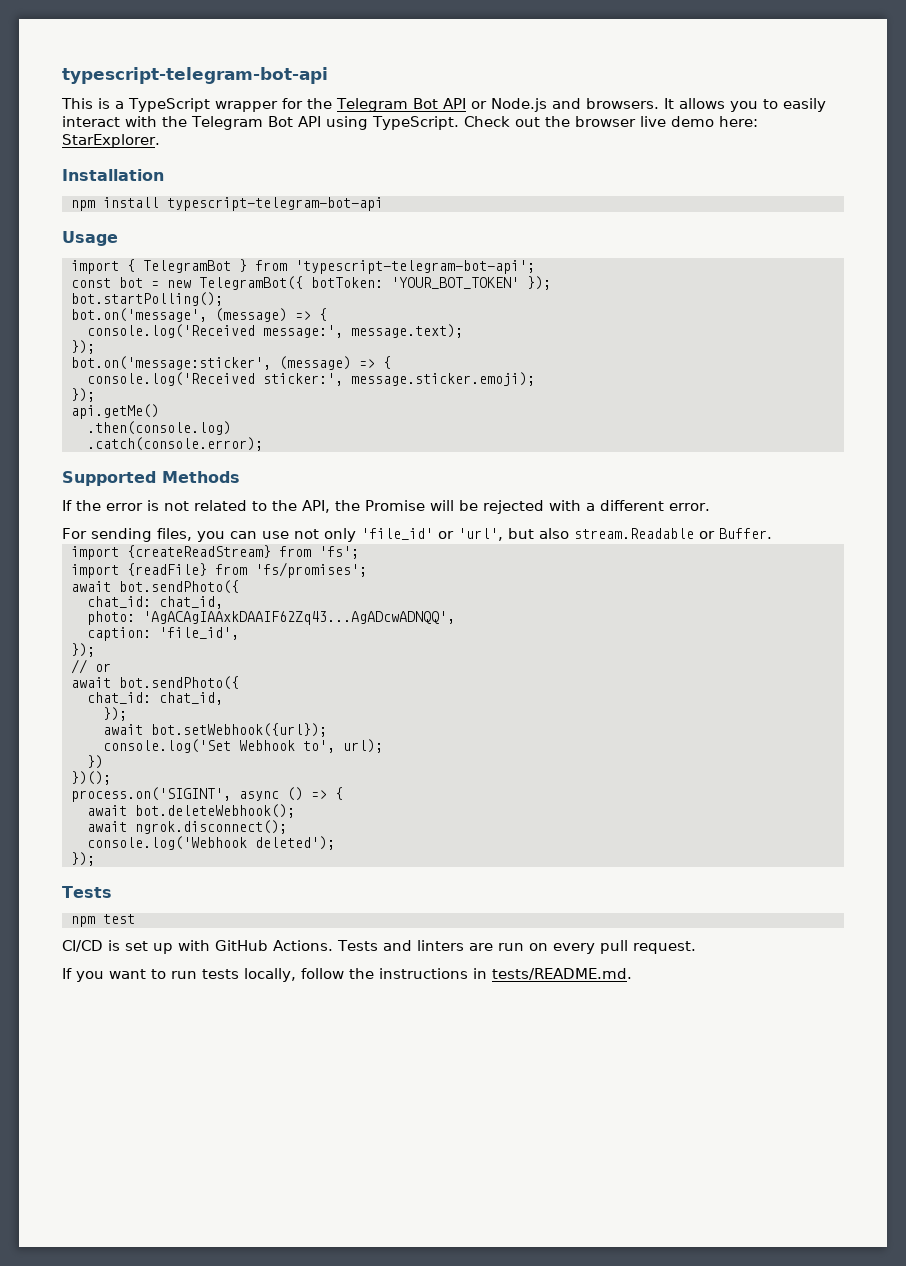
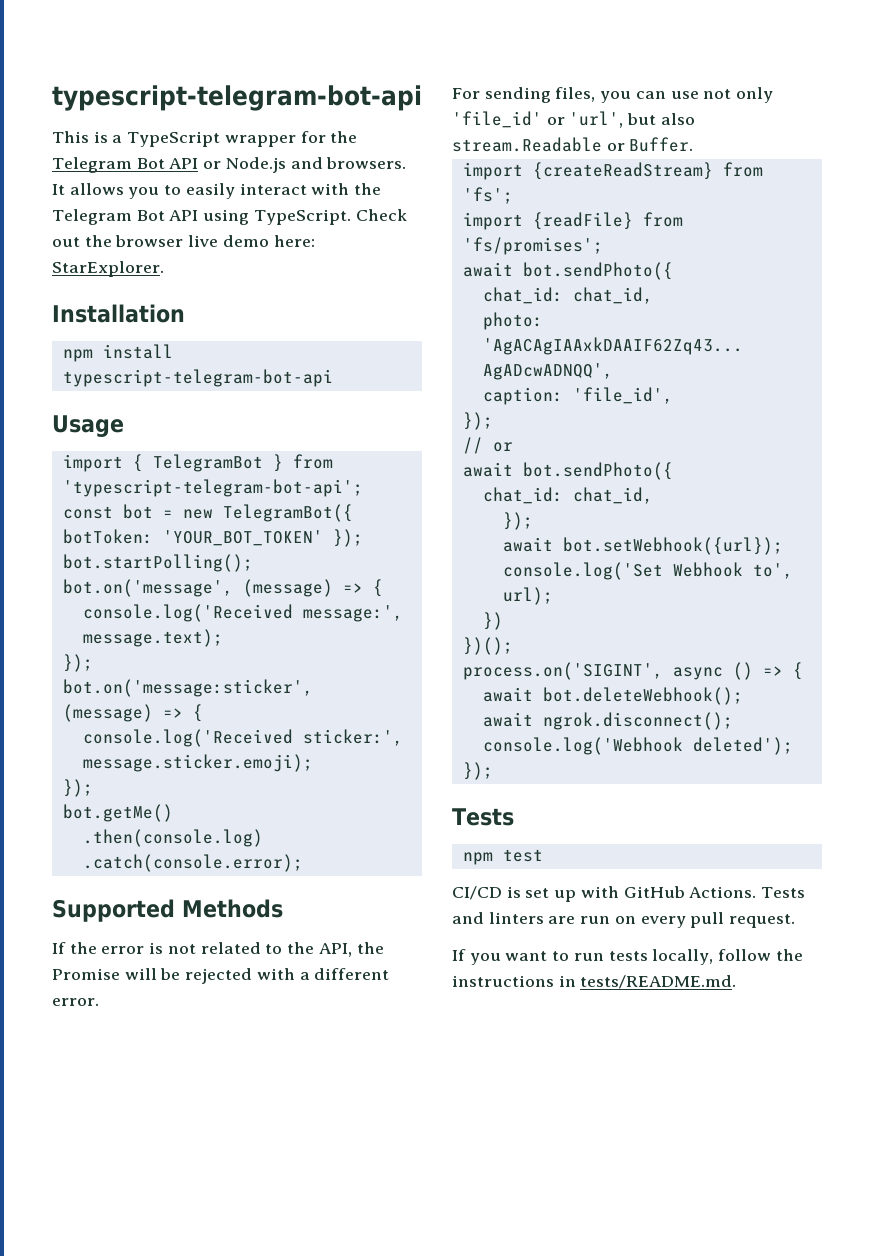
- api.getMe()
+ bot.getMe()

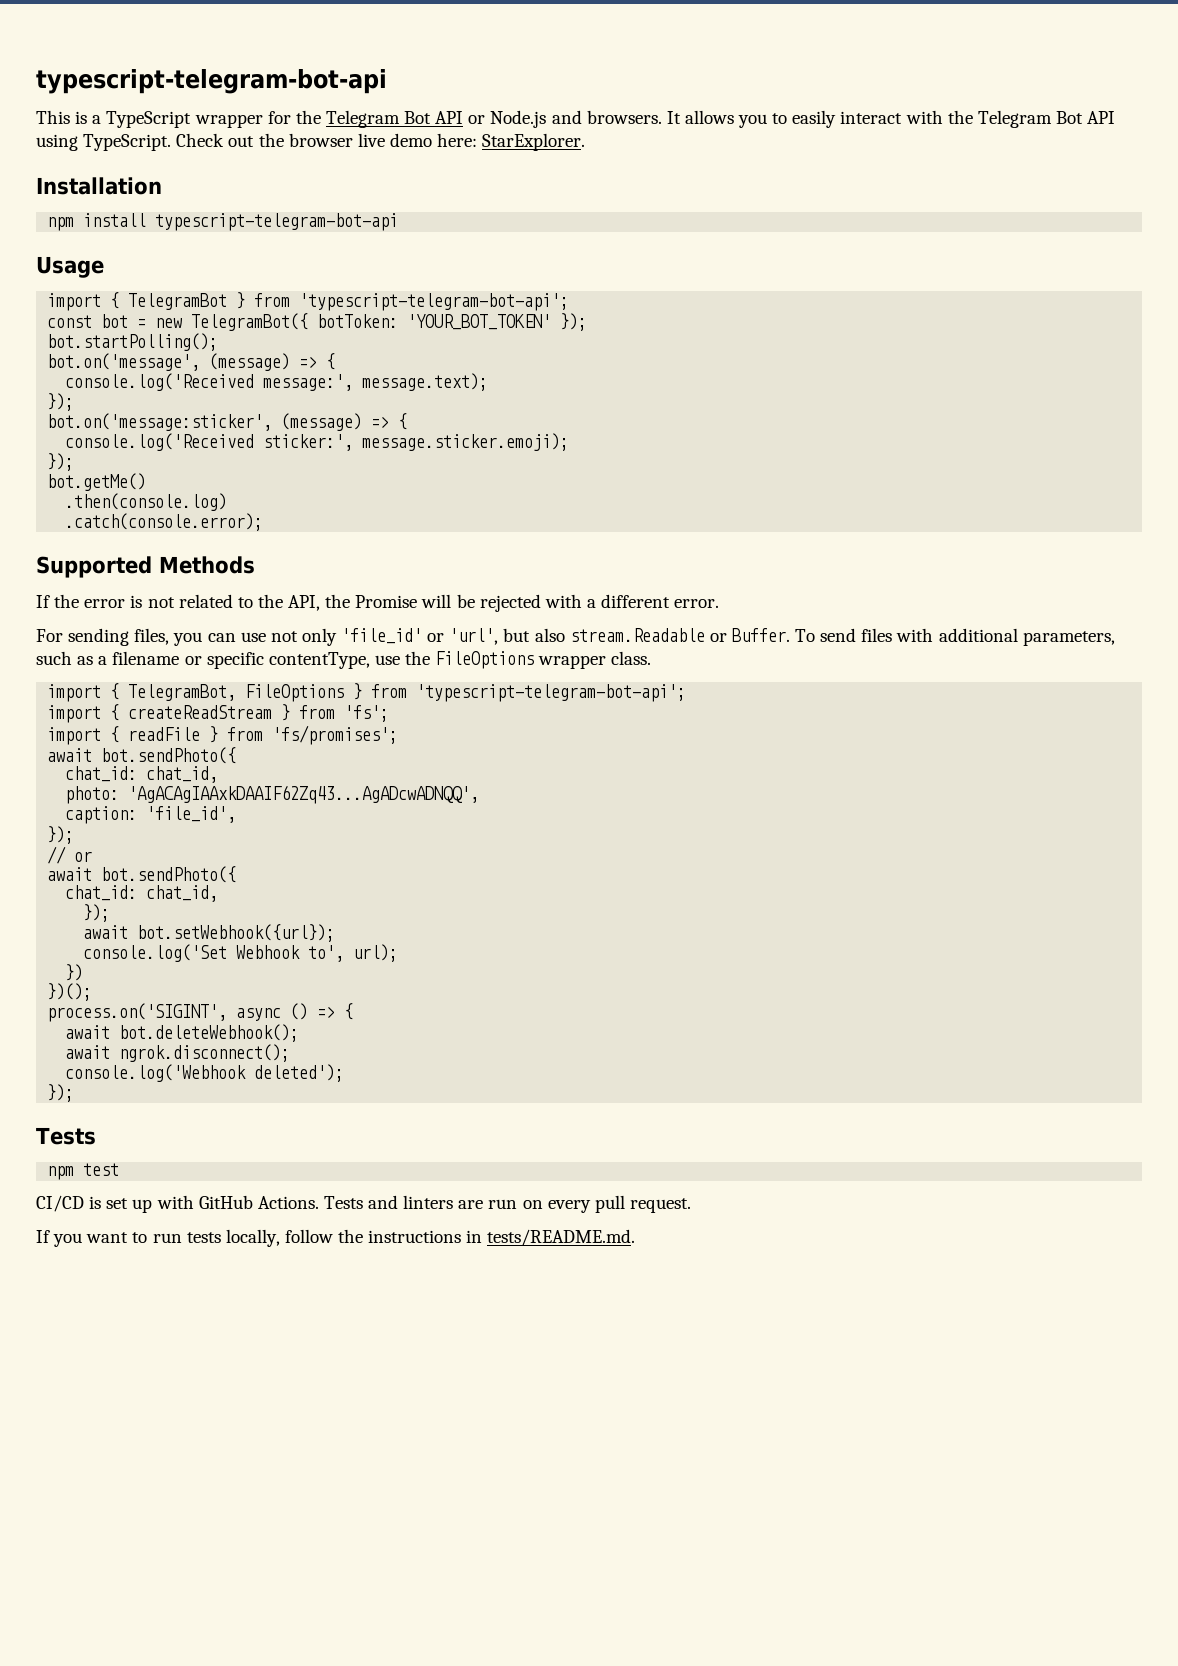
- For sending files, you can use not only 'file_id' or 'url', but also stream.Readable or Buffer.
- import {createReadStream} from 'fs';
+ For sending files, you can use not only 'file_id' or 'url', but also stream.Readable or Buffer. To send files with additional parameters, such as a filename or specific contentType, use the FileOptions wrapper class.
+ import { TelegramBot, FileOptions } from 'typescript-telegram-bot-api';
+ import { createReadStream } from 'fs';
- import {readFile} from 'fs/promises';
+ import { readFile } from 'fs/promises';

